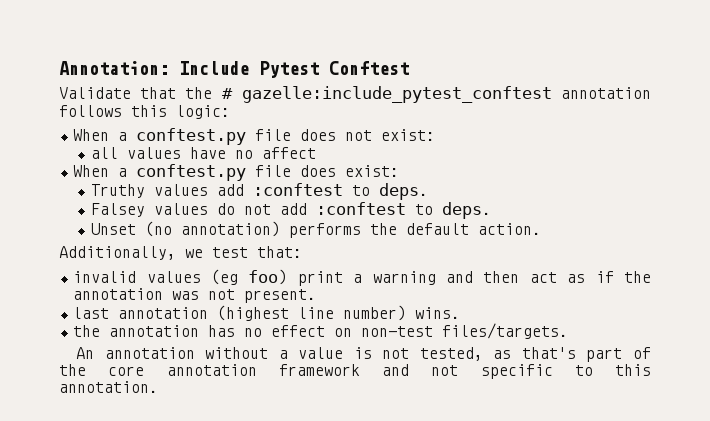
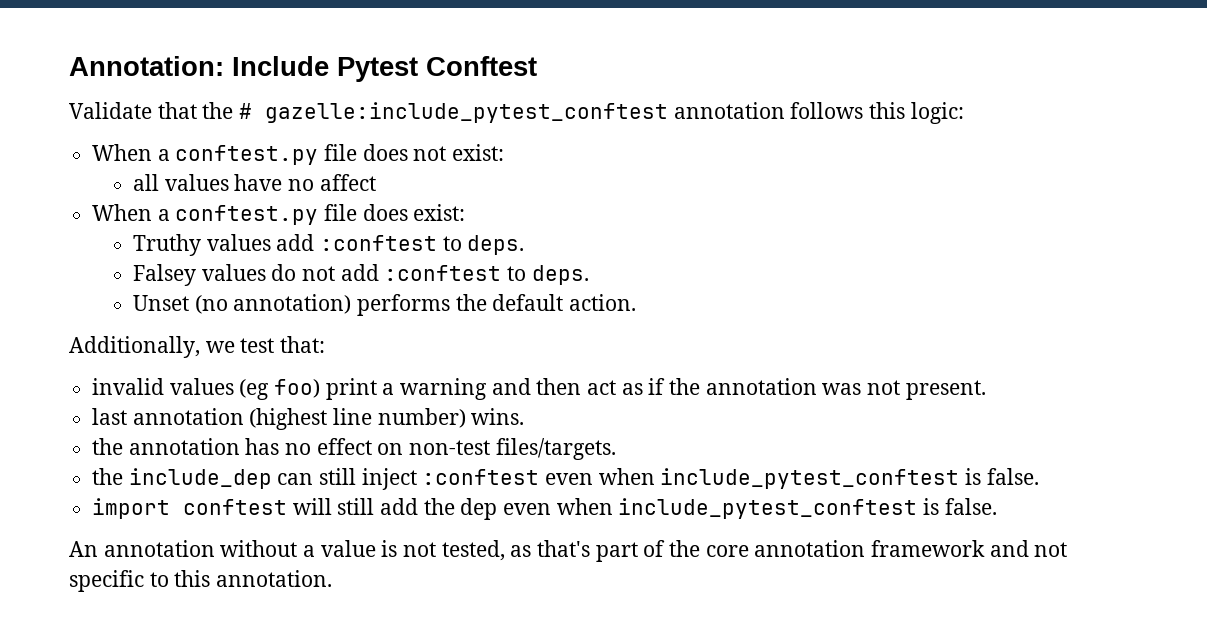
+ the include_dep can still inject :conftest even when include_pytest_conftest is false.
+ import conftest will still add the dep even when include_pytest_conftest is false.

